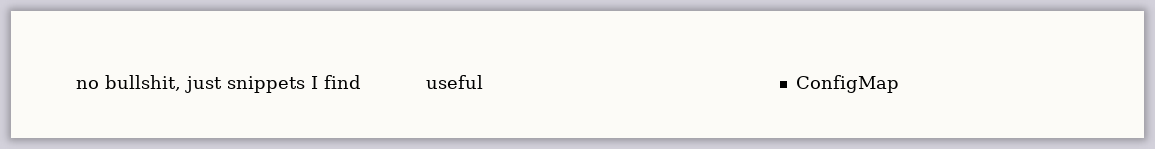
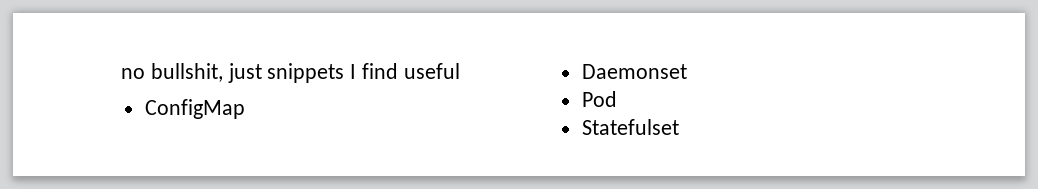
+ Daemonset
+ Pod
+ Statefulset

